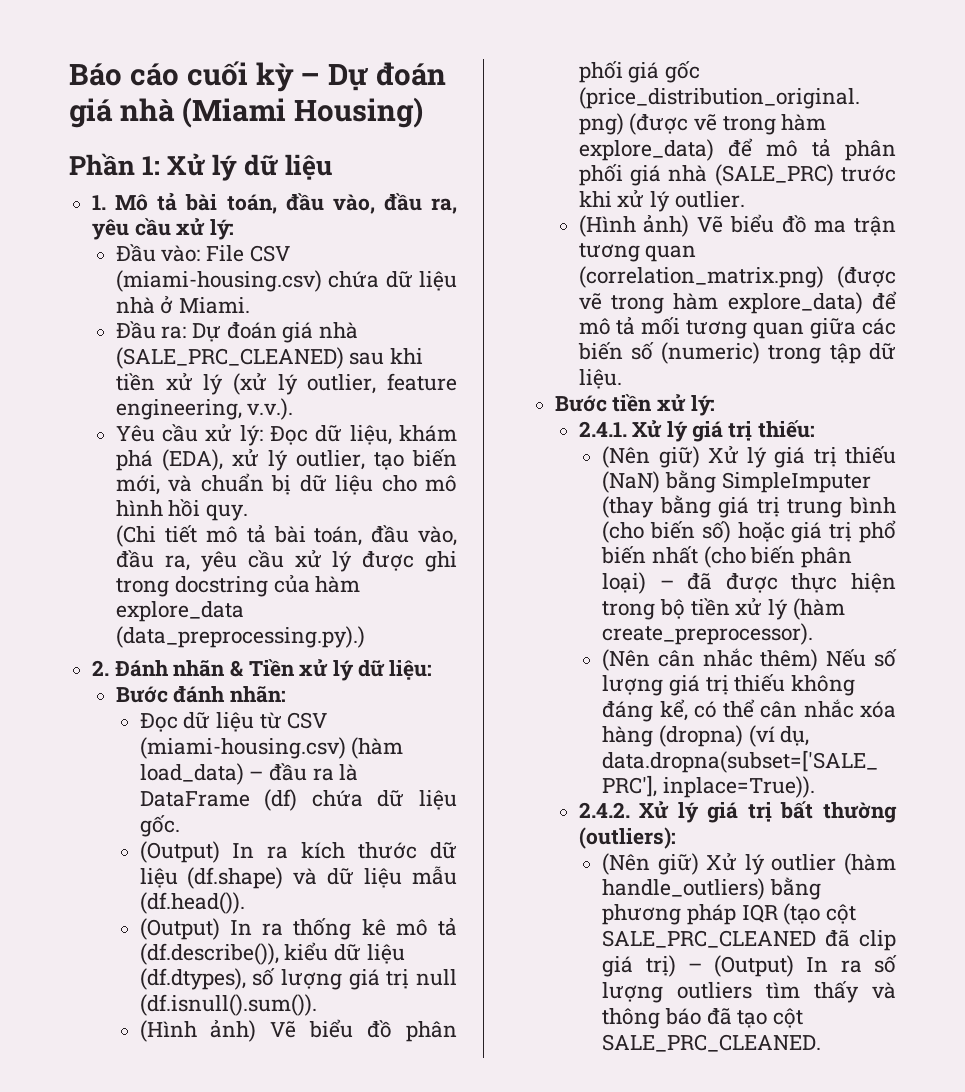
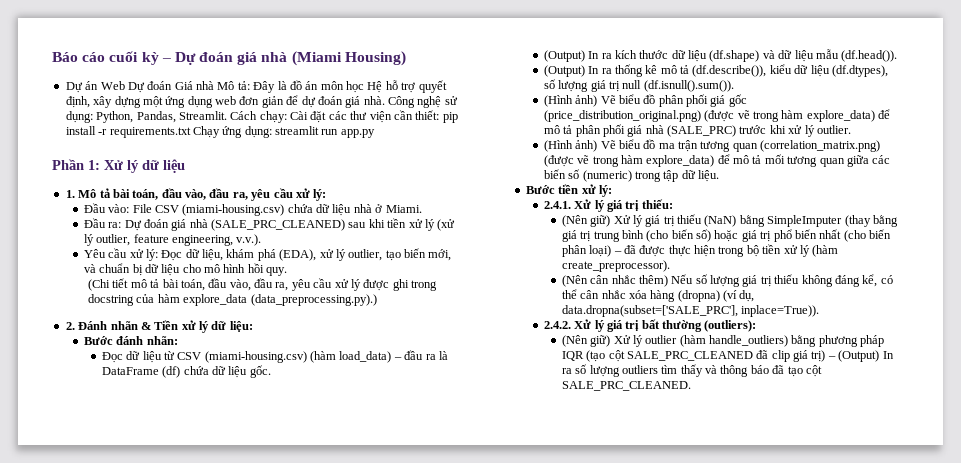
+ Dự án Web Dự đoán Giá nhà Mô tả: Đây là đồ án môn học Hệ hỗ trợ quyết định, xây dựng một ứng dụng web đơn giản để dự đoán giá nhà. Công nghệ sử dụng: Python, Pandas, Streamlit. Cách chạy: Cài đặt các thư viện cần thiết: pip install -r requirements.txt Chạy ứng dụng: streamlit run app.py

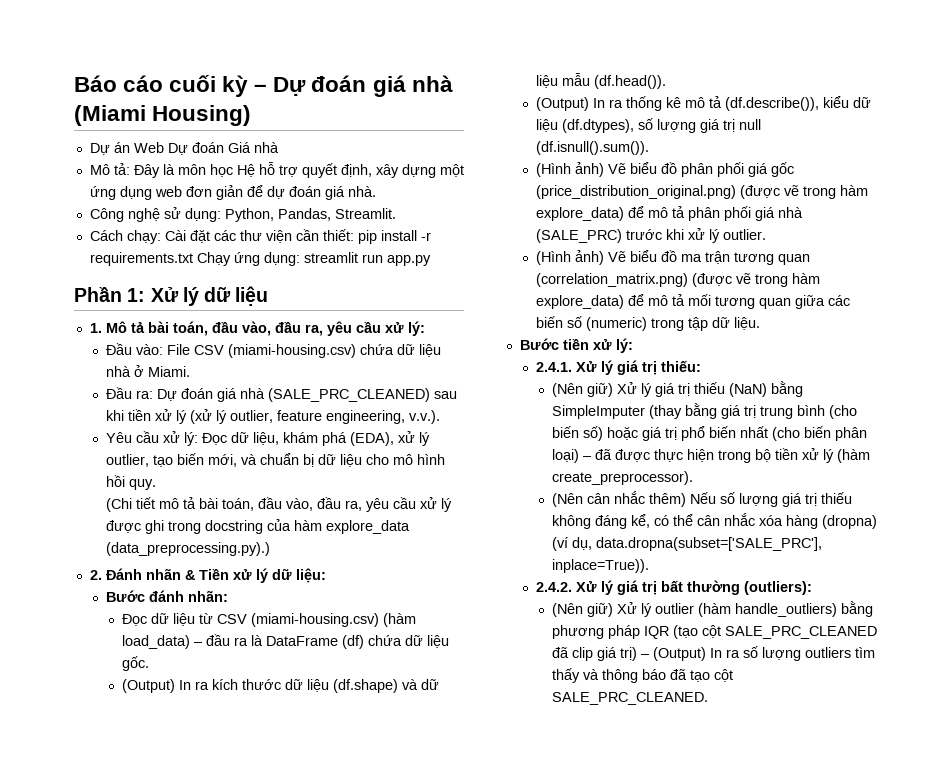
- Dự án Web Dự đoán Giá nhà Mô tả: Đây là đồ án môn học Hệ hỗ trợ quyết định, xây dựng một ứng dụng web đơn giản để dự đoán giá nhà. Công nghệ sử dụng: Python, Pandas, Streamlit. Cách chạy: Cài đặt các thư viện cần thiết: pip install -r requirements.txt Chạy ứng dụng: streamlit run app.py
+ Dự án Web Dự đoán Giá nhà
+ Mô tả: Đây là môn học Hệ hỗ trợ quyết định, xây dựng một ứng dụng web đơn giản để dự đoán giá nhà.
+ Công nghệ sử dụng: Python, Pandas, Streamlit.
+ Cách chạy: Cài đặt các thư viện cần thiết: pip install -r requirements.txt Chạy ứng dụng: streamlit run app.py

